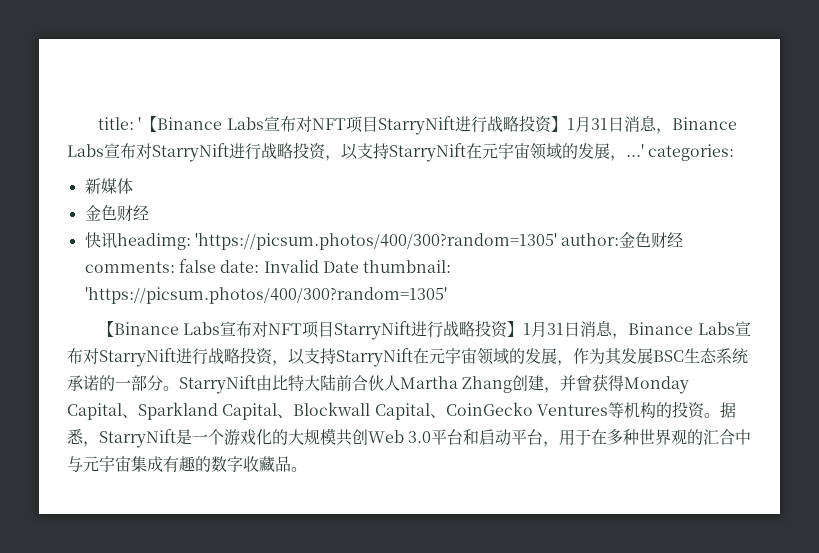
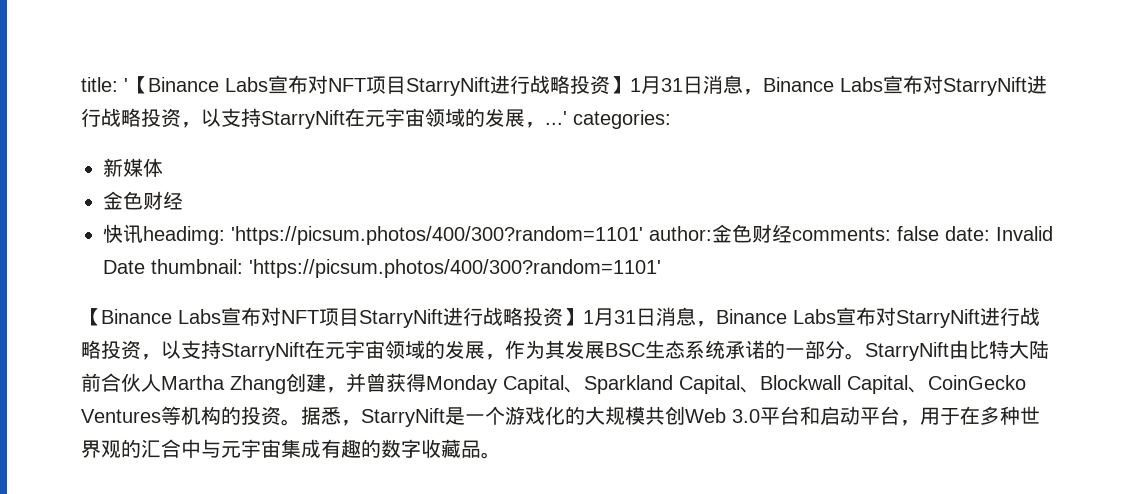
- 快讯headimg: 'https://picsum.photos/400/300?random=1305' author:金色财经comments: false date: Invalid Date thumbnail: 'https://picsum.photos/400/300?random=1305'
+ 快讯headimg: 'https://picsum.photos/400/300?random=1101' author:金色财经comments: false date: Invalid Date thumbnail: 'https://picsum.photos/400/300?random=1101'

